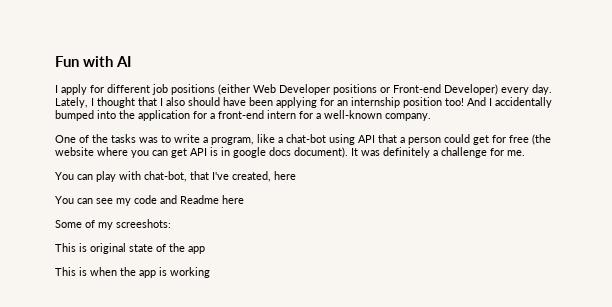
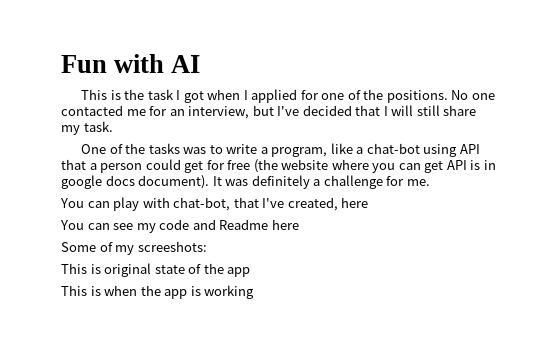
- I apply for different job positions (either Web Developer positions or Front-end Developer) every day. Lately, I thought that I also should have been applying for an internship position too! And I accidentally bumped into the application for a front-end intern for a well-known company.
+ This is the task I got when I applied for one of the positions. No one contacted me for an interview, but I've decided that I will still share my task.

